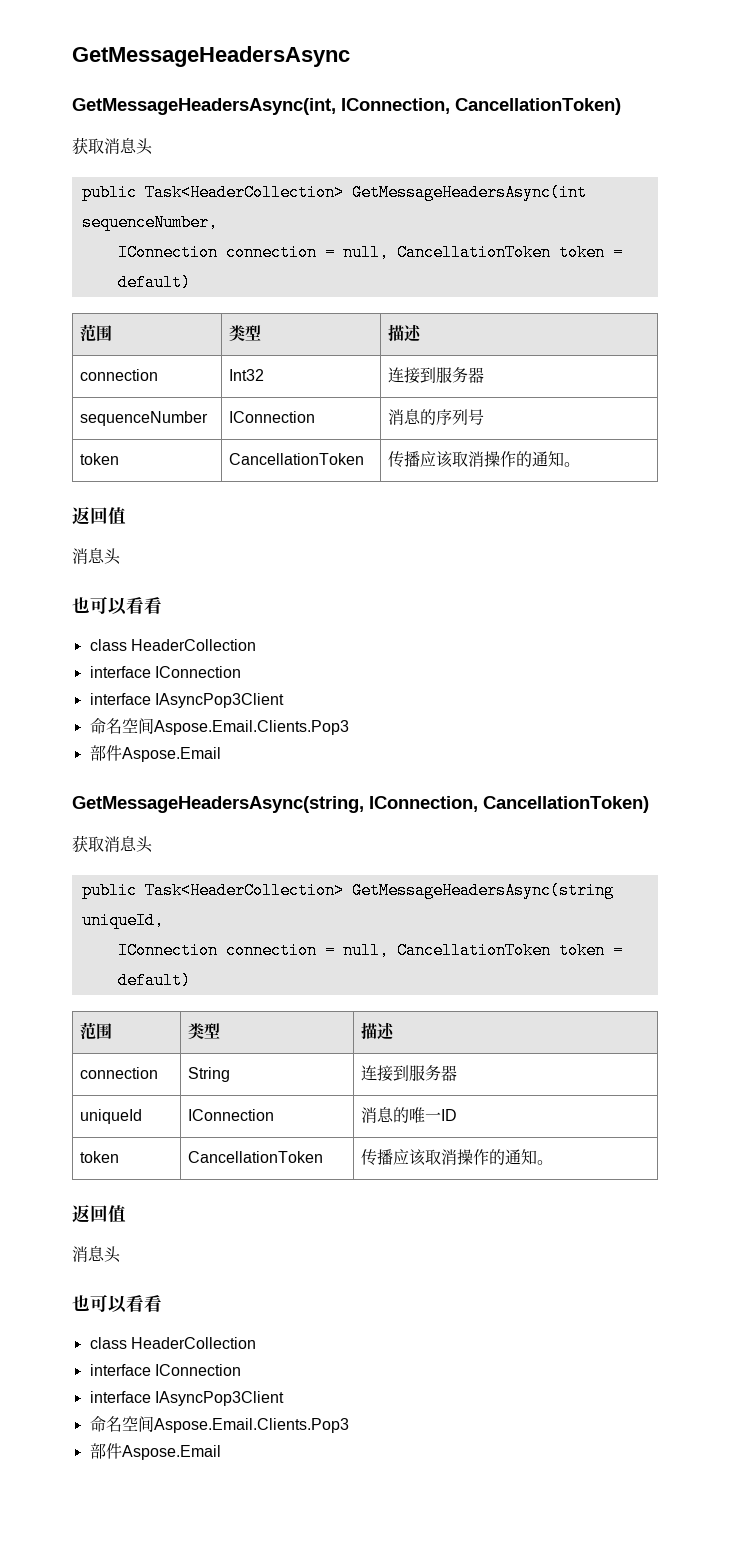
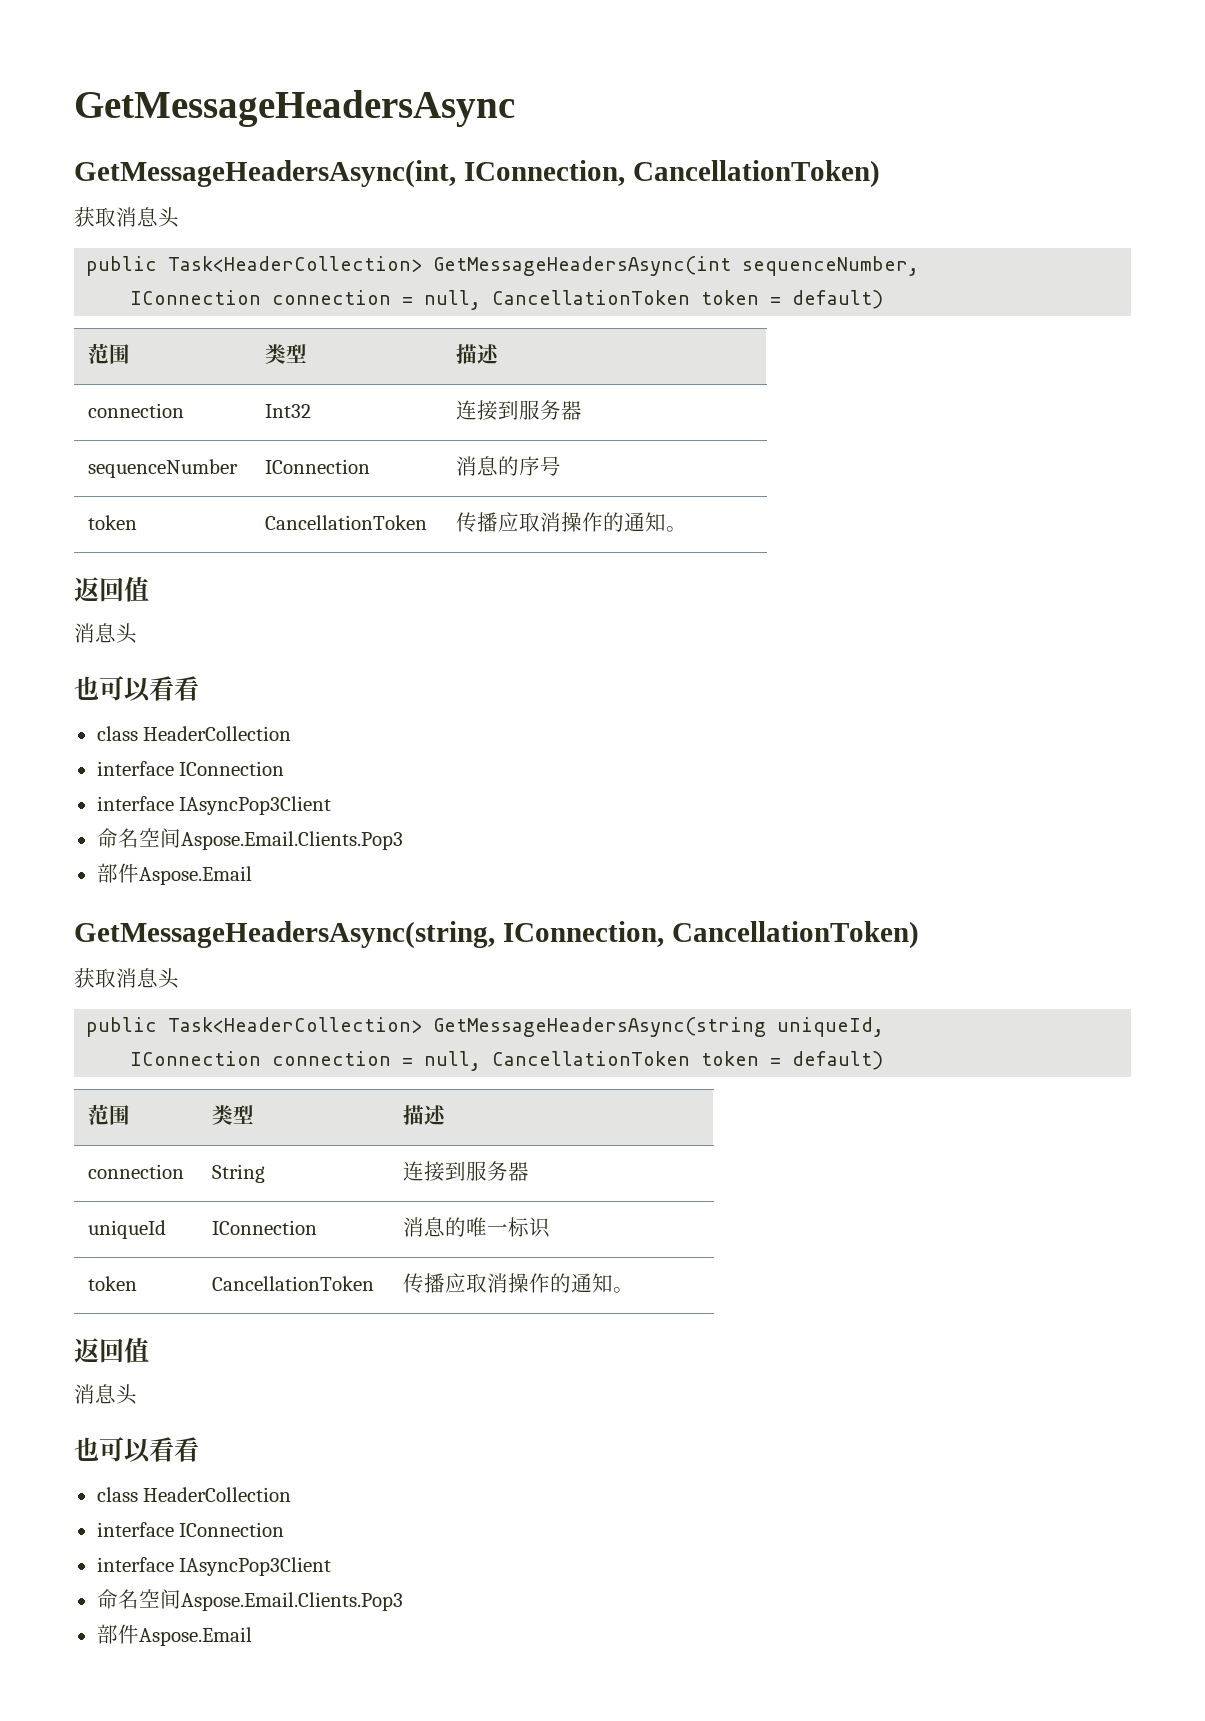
- sequenceNumber | IConnection | 消息的序列号
- token | CancellationToken | 传播应该取消操作的通知。
+ sequenceNumber | IConnection | 消息的序号
+ token | CancellationToken | 传播应取消操作的通知。
- uniqueId | IConnection | 消息的唯一ID
- token | CancellationToken | 传播应该取消操作的通知。
+ uniqueId | IConnection | 消息的唯一标识
+ token | CancellationToken | 传播应取消操作的通知。

